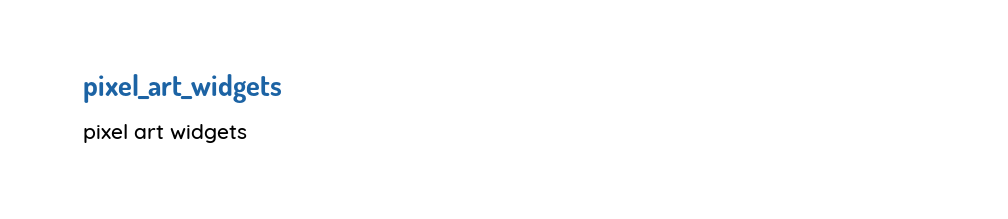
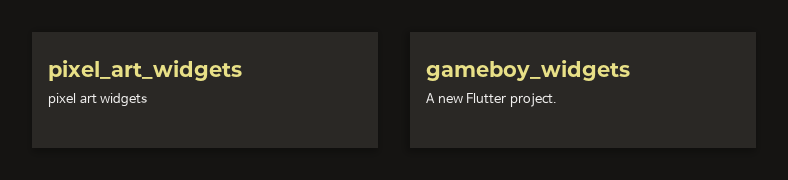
+ gameboy_widgets
+ A new Flutter project.

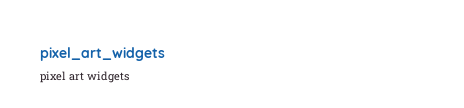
- gameboy_widgets
- A new Flutter project.

